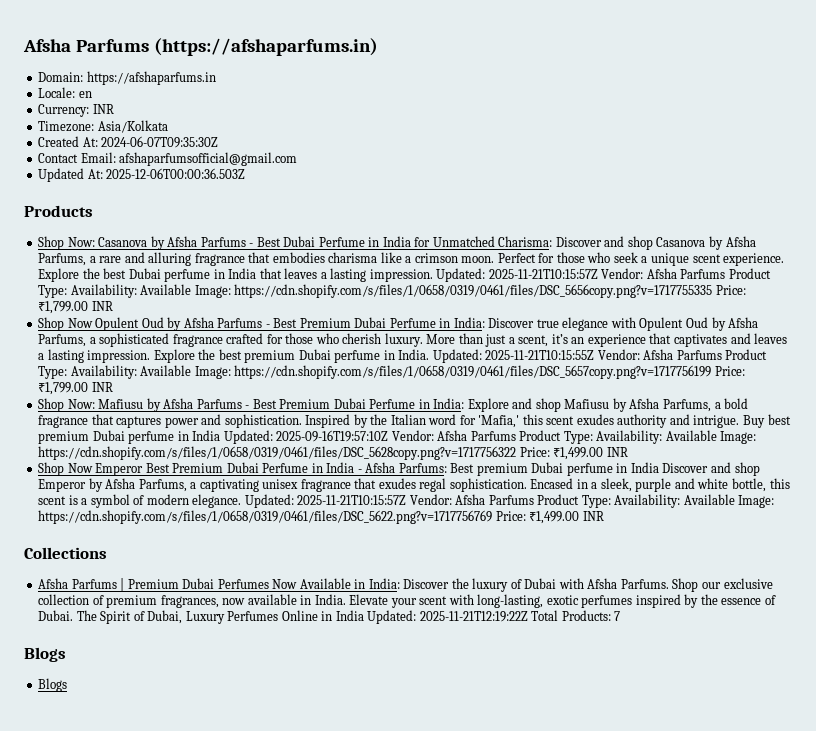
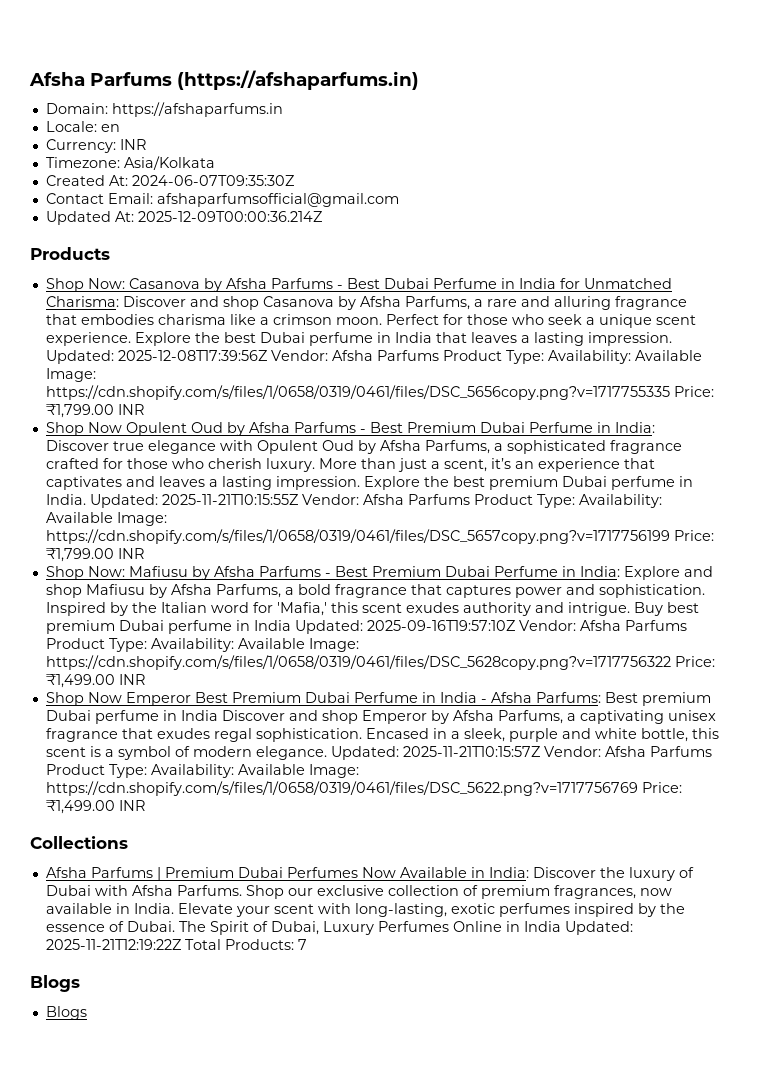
- Updated At: 2025-12-06T00:00:36.503Z
+ Updated At: 2025-12-09T00:00:36.214Z
- Updated: 2025-11-21T10:15:57Z Vendor: Afsha Parfums Product Type: Availability: Available Image: https://cdn.shopify.com/s/files/1/0658/0319/0461/files/DSC_5656copy.png?v=1717755335 Price: ₹1,799.00 INR
+ Updated: 2025-12-08T17:39:56Z Vendor: Afsha Parfums Product Type: Availability: Available Image: https://cdn.shopify.com/s/files/1/0658/0319/0461/files/DSC_5656copy.png?v=1717755335 Price: ₹1,799.00 INR

